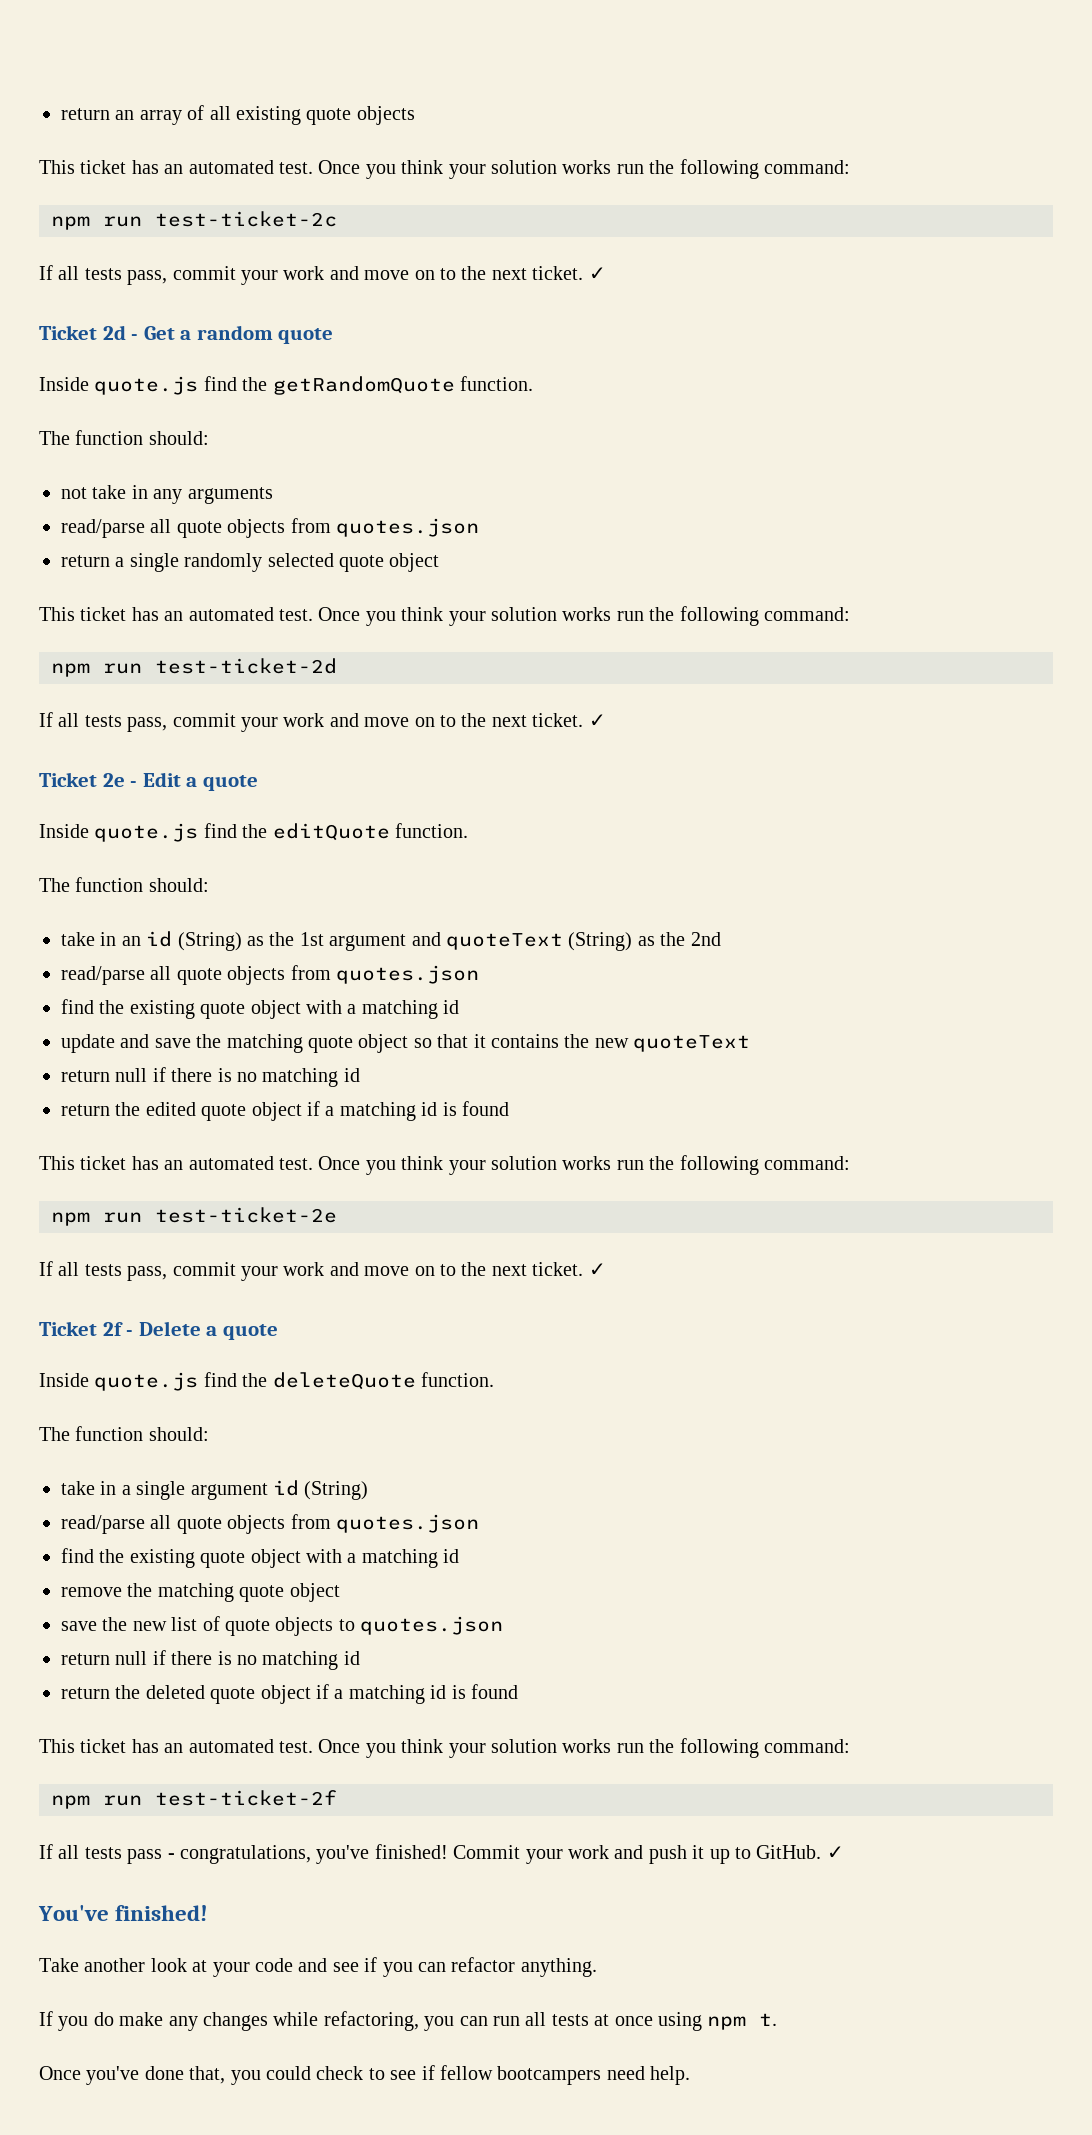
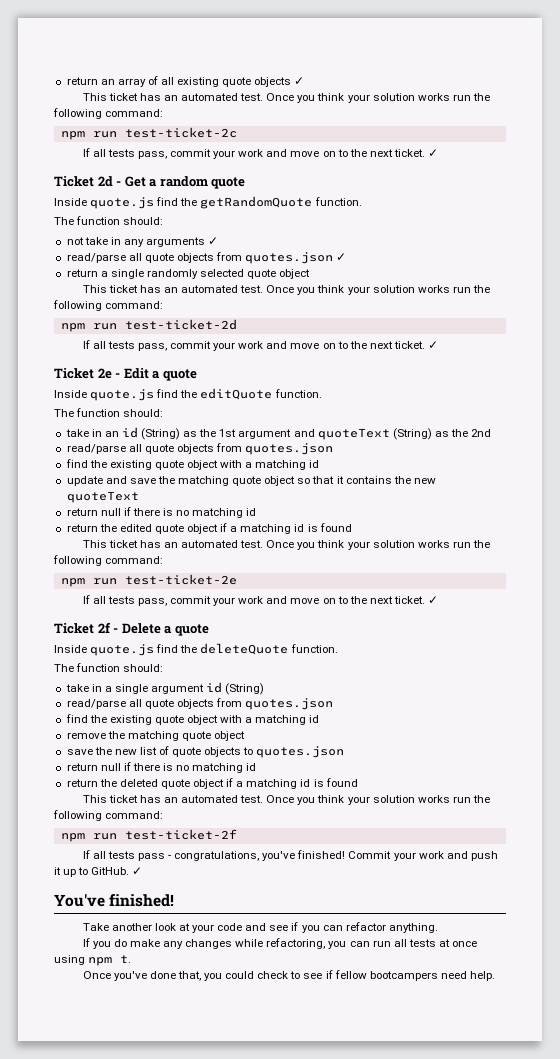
- return an array of all existing quote objects
+ return an array of all existing quote objects ✓
- not take in any arguments
- read/parse all quote objects from quotes.json
+ not take in any arguments ✓
+ read/parse all quote objects from quotes.json ✓

